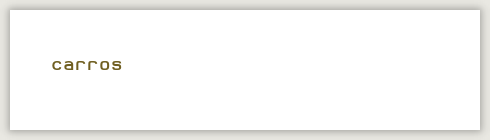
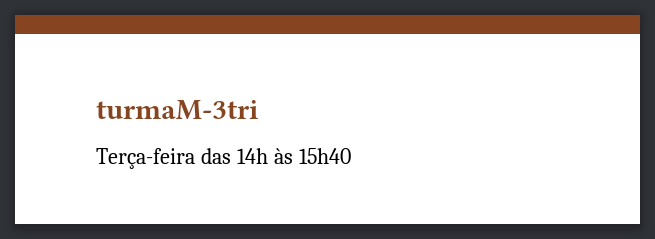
- carros
+ turmaM-3tri
+ Terça-feira das 14h às 15h40

